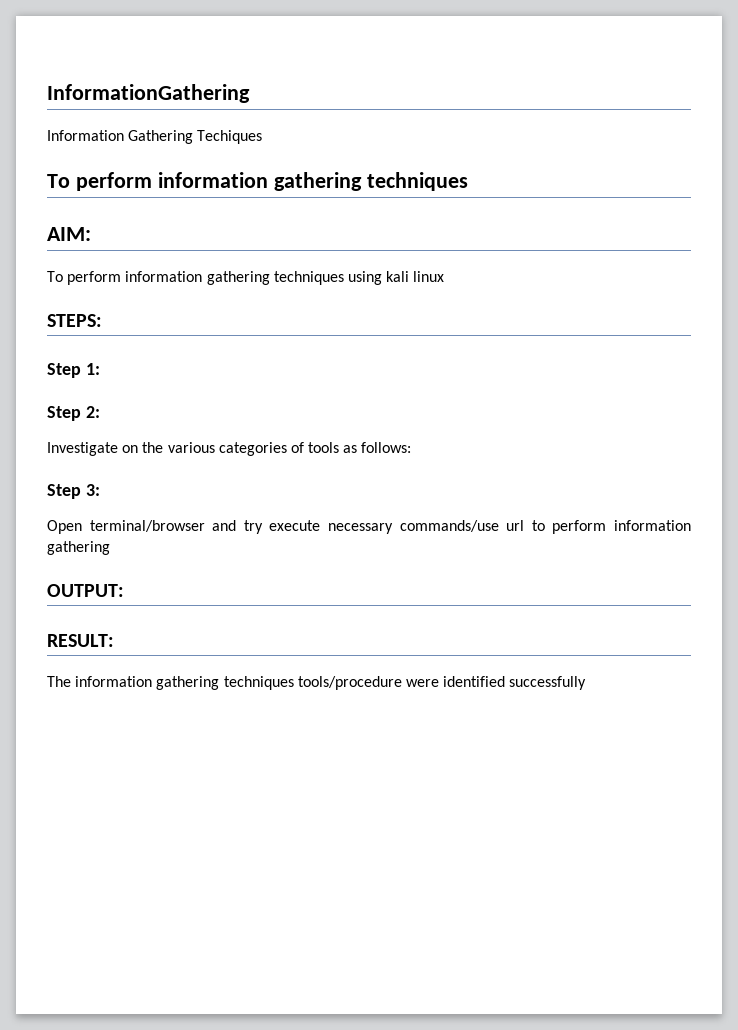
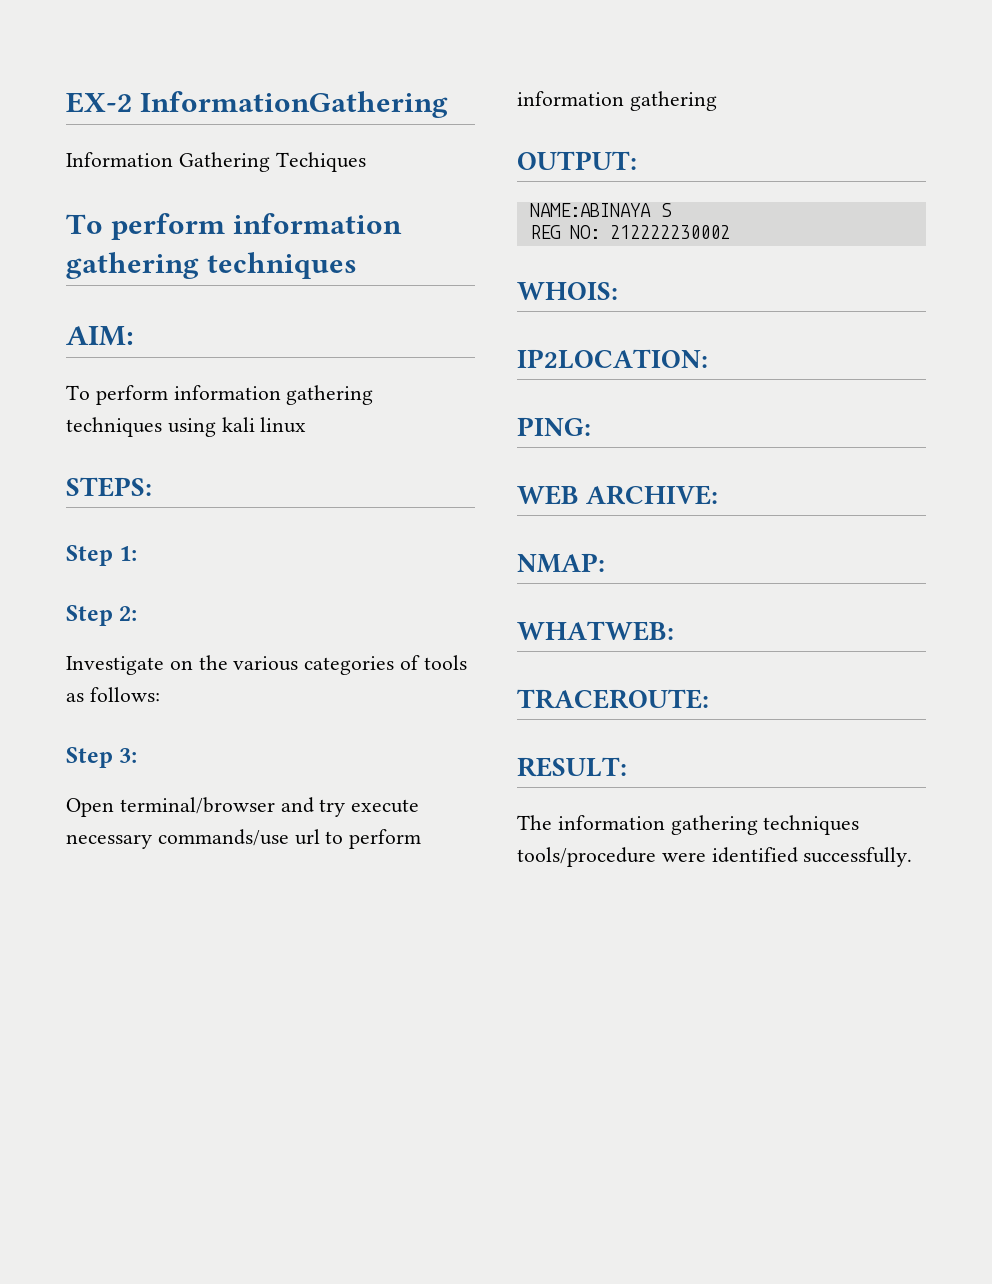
- InformationGathering
+ EX-2 InformationGathering
+ NAME:ABINAYA S
+ REG NO: 212222230002
+ WHOIS:
+ IP2LOCATION:
+ PING:
+ WEB ARCHIVE:
+ NMAP:
+ WHATWEB:
+ TRACEROUTE:
- The information gathering techniques tools/procedure were identified successfully
+ The information gathering techniques tools/procedure were identified successfully.

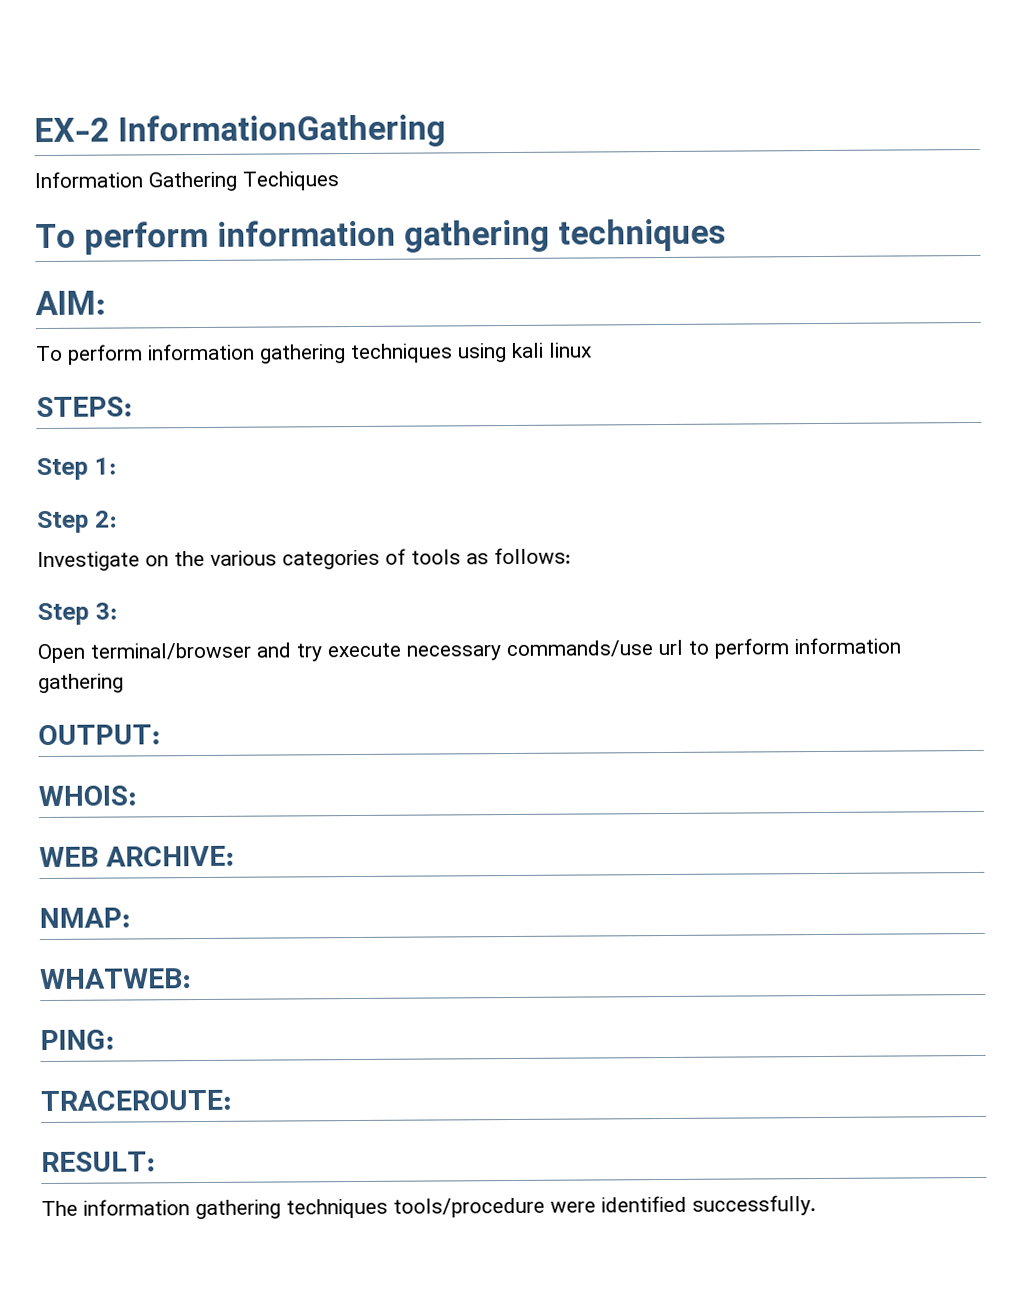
- NAME:ABINAYA S
- REG NO: 212222230002
- IP2LOCATION:
- PING:
+ PING:

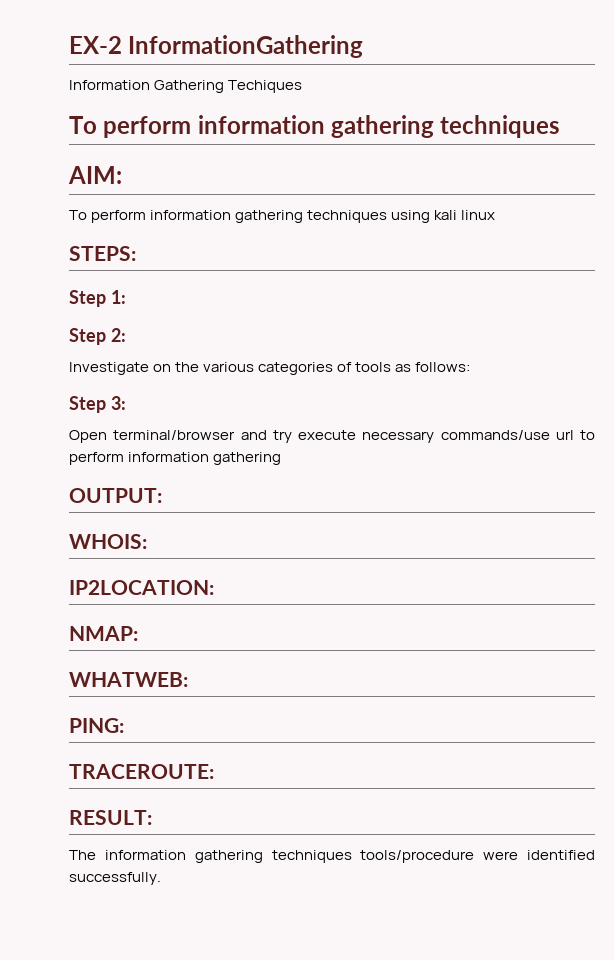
- WEB ARCHIVE:
+ IP2LOCATION:

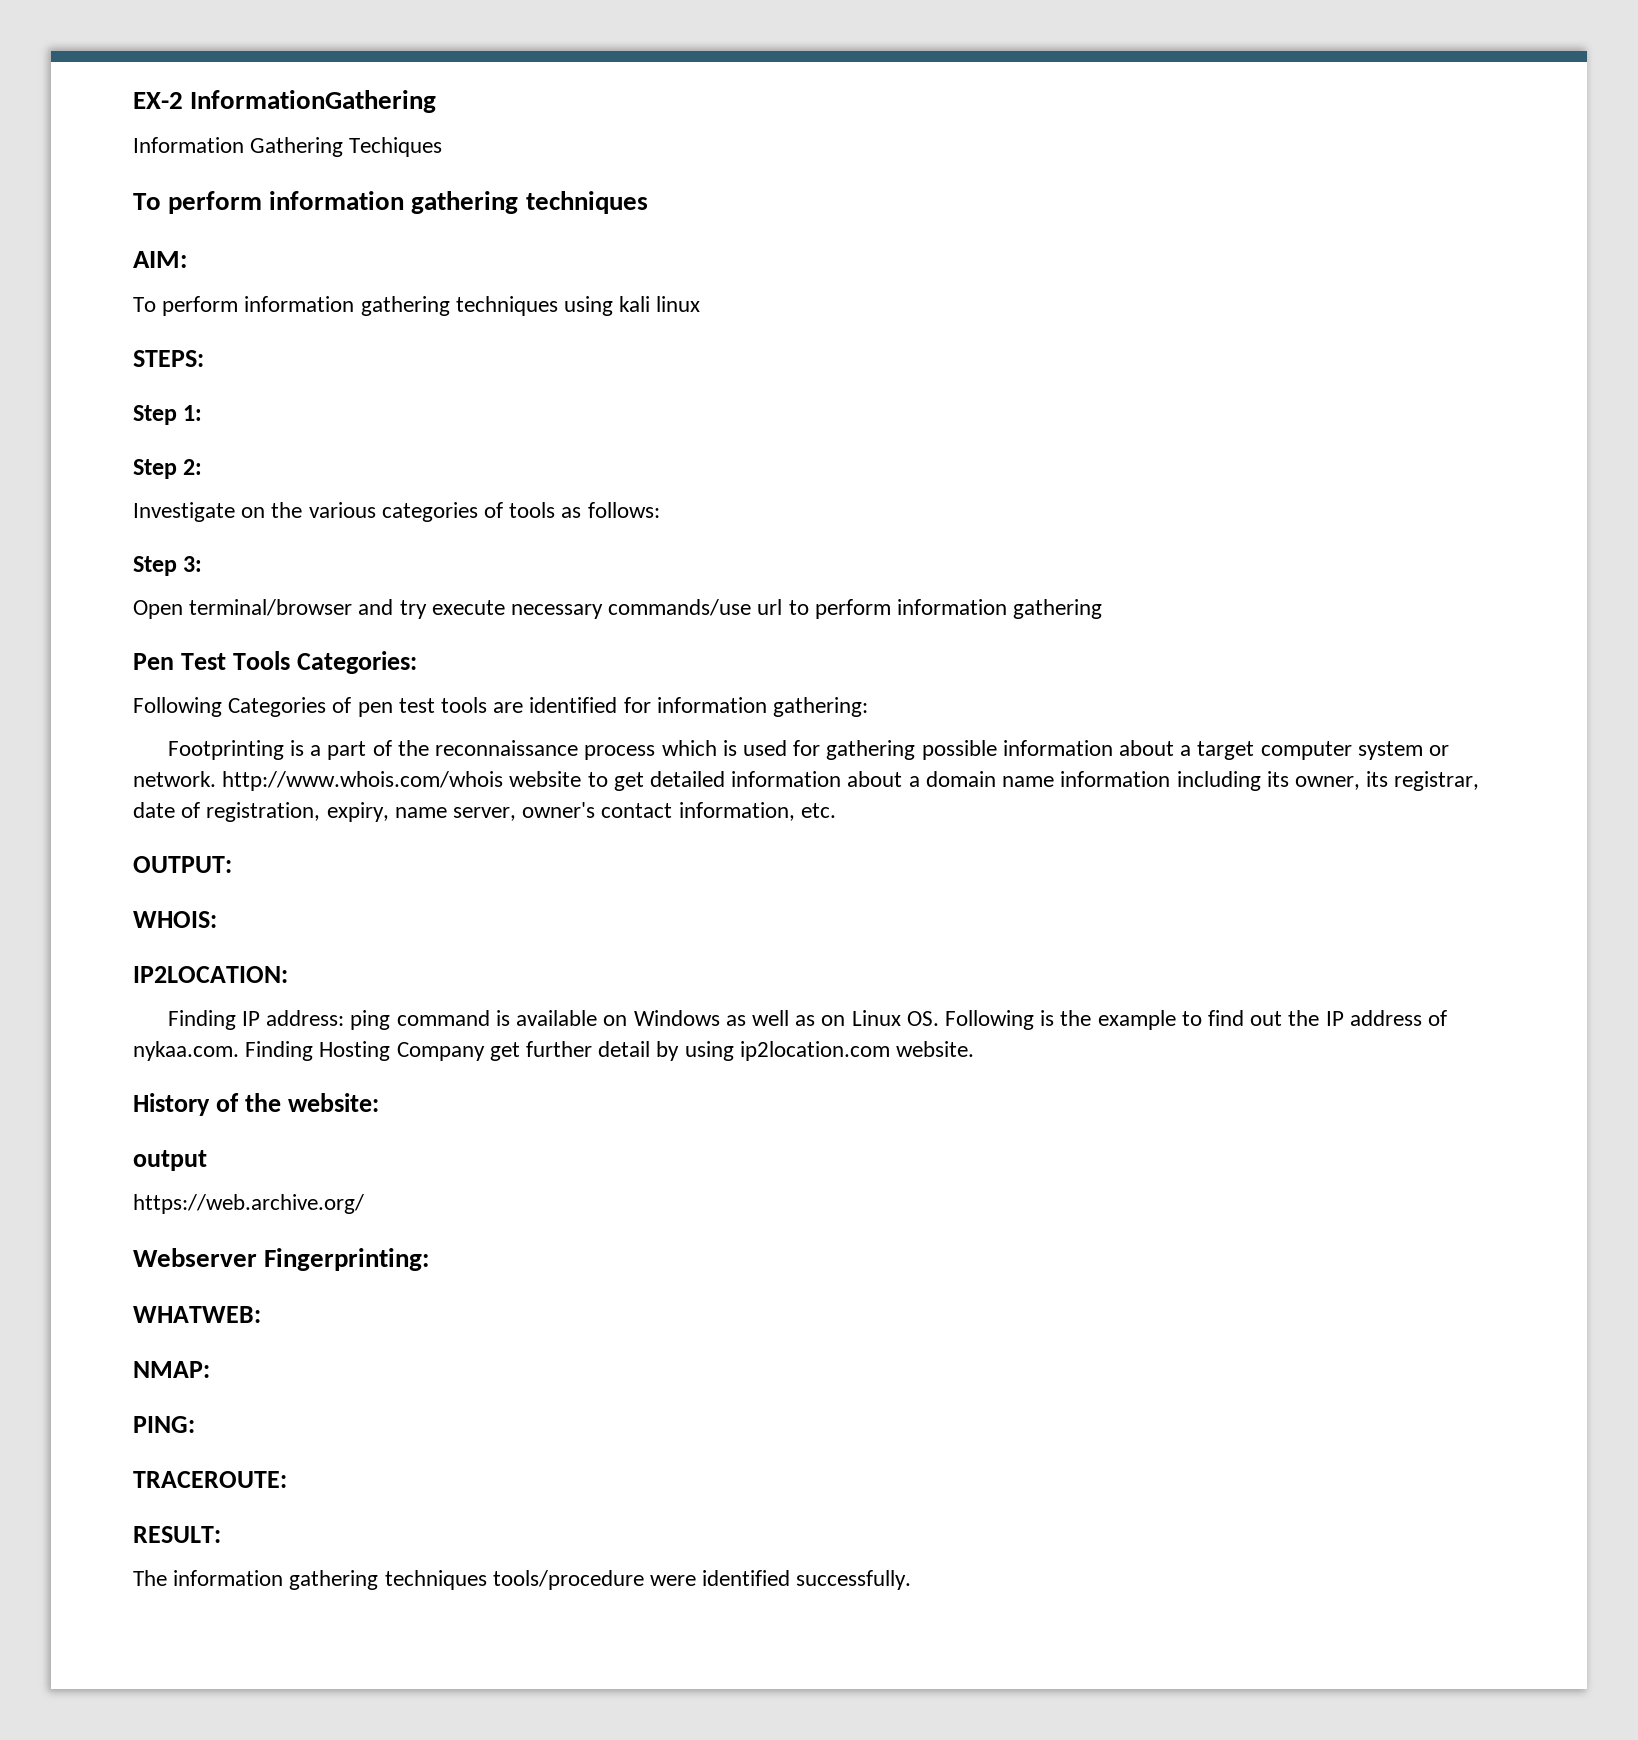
+ Pen Test Tools Categories:
+ Following Categories of pen test tools are identified for information gathering:
+ Footprinting is a part of the reconnaissance process which is used for gathering possible information about a target computer system or network. http://www.whois.com/whois website to get detailed information about a domain name information including its owner, its registrar, date of registration, expiry, name server, owner's contact information, etc.
  OUTPUT:
  WHOIS:
  IP2LOCATION:
- NMAP:
+ Finding IP address: ping command is available on Windows as well as on Linux OS. Following is the example to find out the IP address of nykaa.com. Finding Hosting Company get further detail by using ip2location.com website.
+ History of the website:
+ output
+ https://web.archive.org/
+ Webserver Fingerprinting:
+ NMAP:

